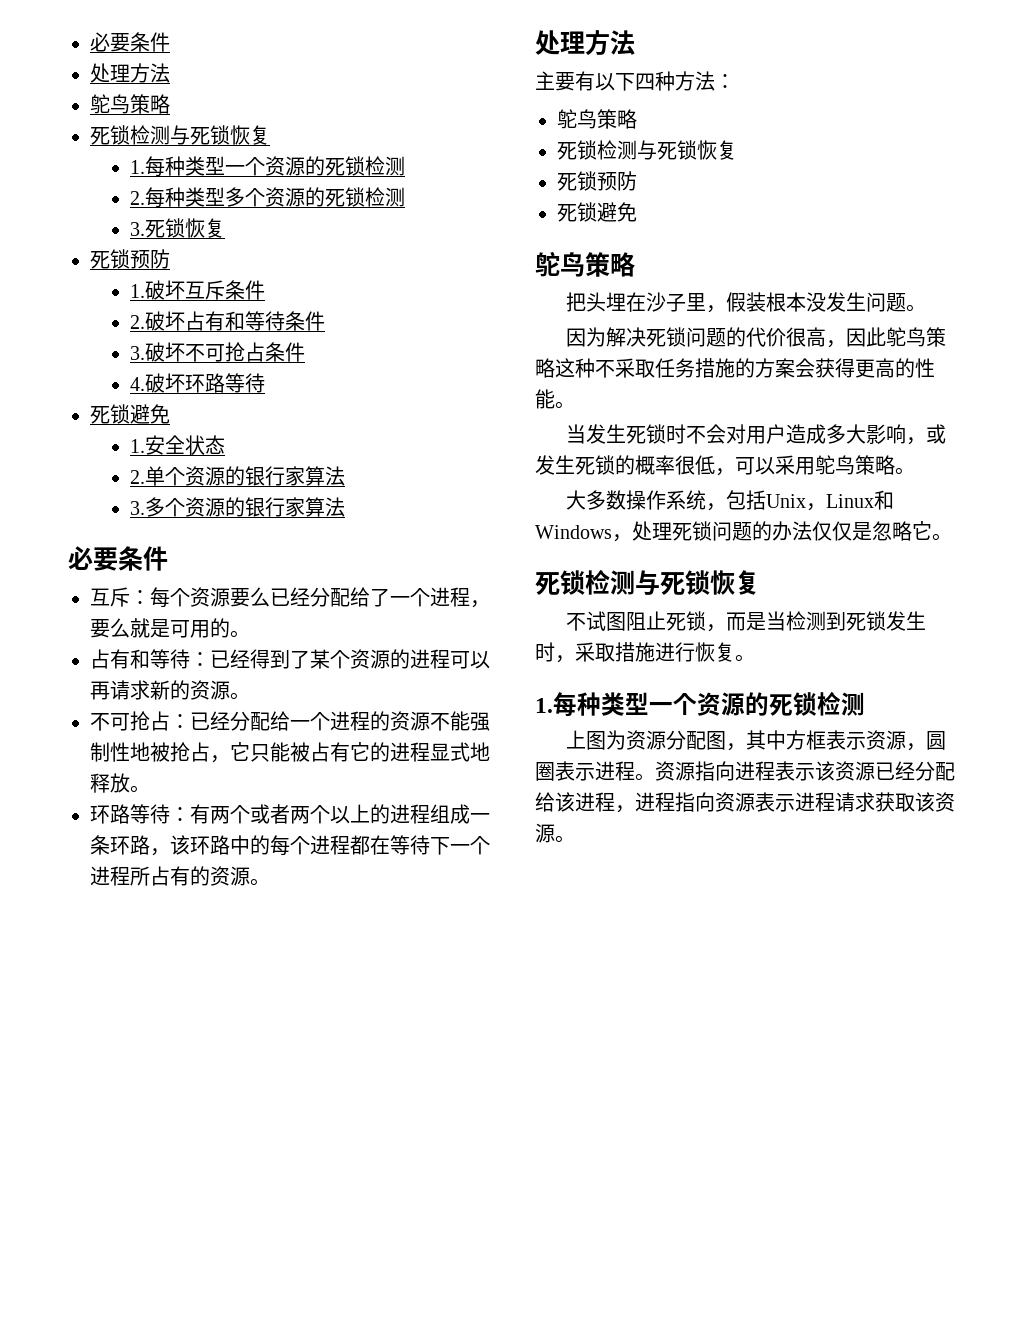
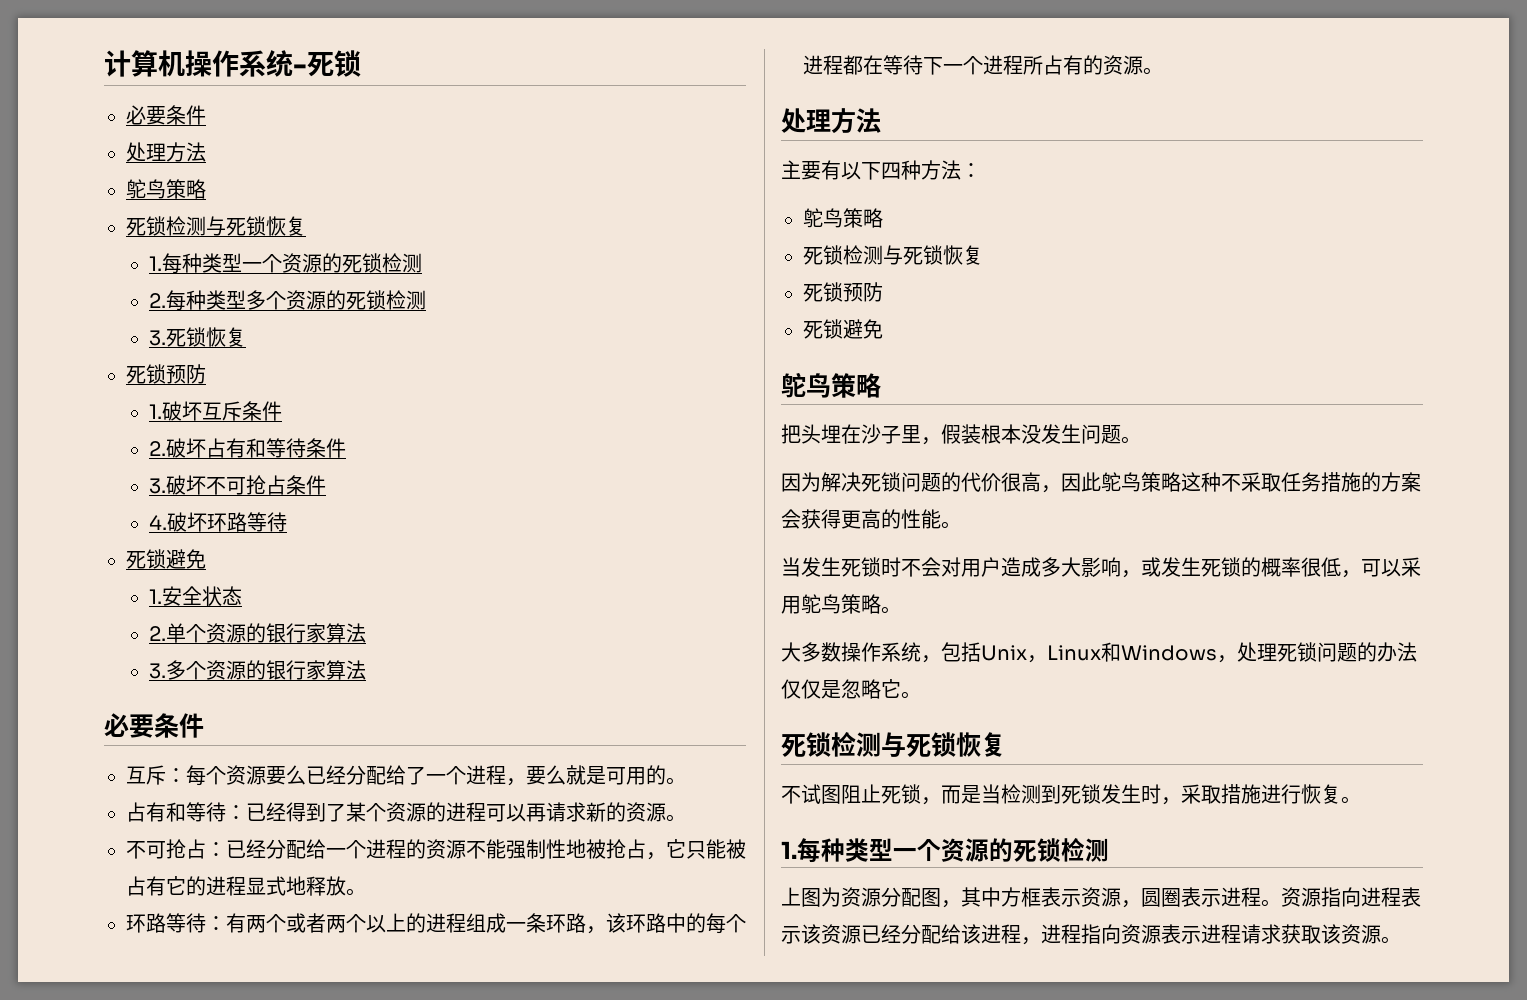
+ 计算机操作系统-死锁

